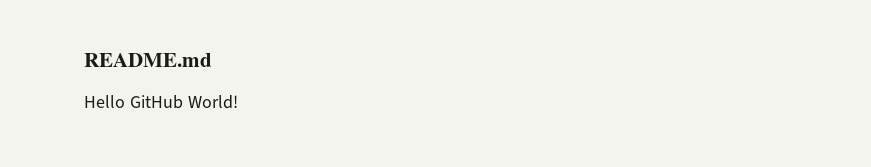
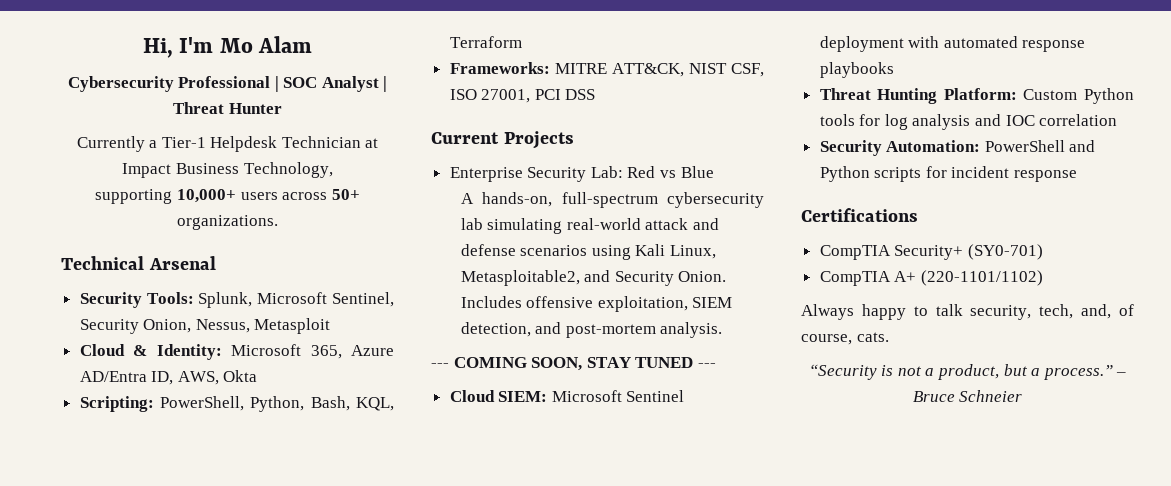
- README.md
- Hello GitHub World!
+ Hi, I'm Mo Alam
+ Cybersecurity Professional | SOC Analyst | Threat Hunter
+ Currently a Tier-1 Helpdesk Technician at Impact Business Technology,
+ supporting 10,000+ users across 50+ organizations.
+ Technical Arsenal
+ Security Tools: Splunk, Microsoft Sentinel, Security Onion, Nessus, Metasploit
+ Cloud & Identity: Microsoft 365, Azure AD/Entra ID, AWS, Okta
+ Scripting: PowerShell, Python, Bash, KQL, Terraform
+ Frameworks: MITRE ATT&CK, NIST CSF, ISO 27001, PCI DSS
+ Current Projects
+ Enterprise Security Lab: Red vs Blue
+ A hands-on, full-spectrum cybersecurity lab simulating real-world attack and defense scenarios using Kali Linux, Metasploitable2, and Security Onion. Includes offensive exploitation, SIEM detection, and post-mortem analysis.
+ --- COMING SOON, STAY TUNED ---
+ Cloud SIEM: Microsoft Sentinel deployment with automated response playbooks
+ Threat Hunting Platform: Custom Python tools for log analysis and IOC correlation
+ Security Automation: PowerShell and Python scripts for incident response
+ Certifications
+ CompTIA Security+ (SY0-701)
+ CompTIA A+ (220-1101/1102)
+ Always happy to talk security, tech, and, of course, cats.
+ “Security is not a product, but a process.” – Bruce Schneier

